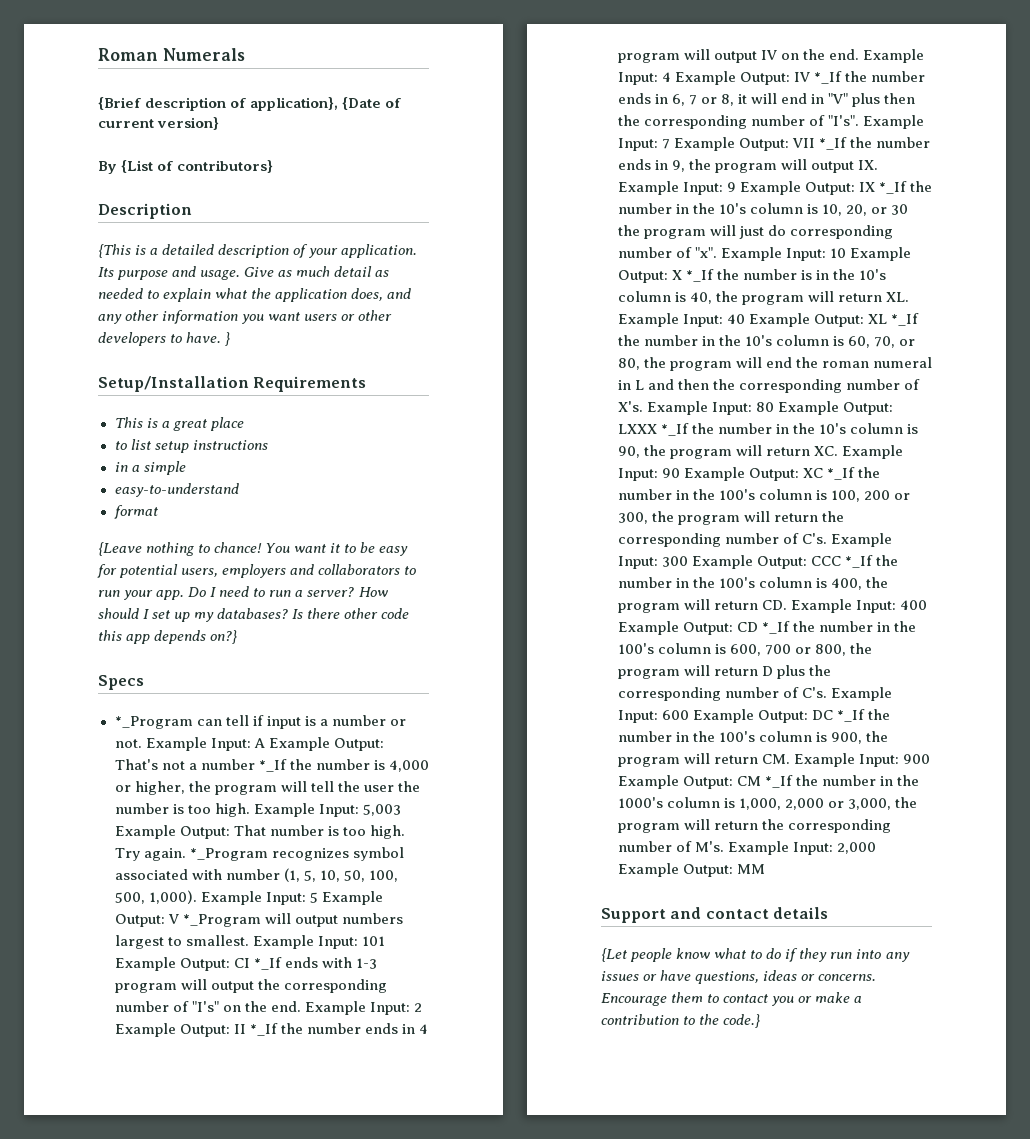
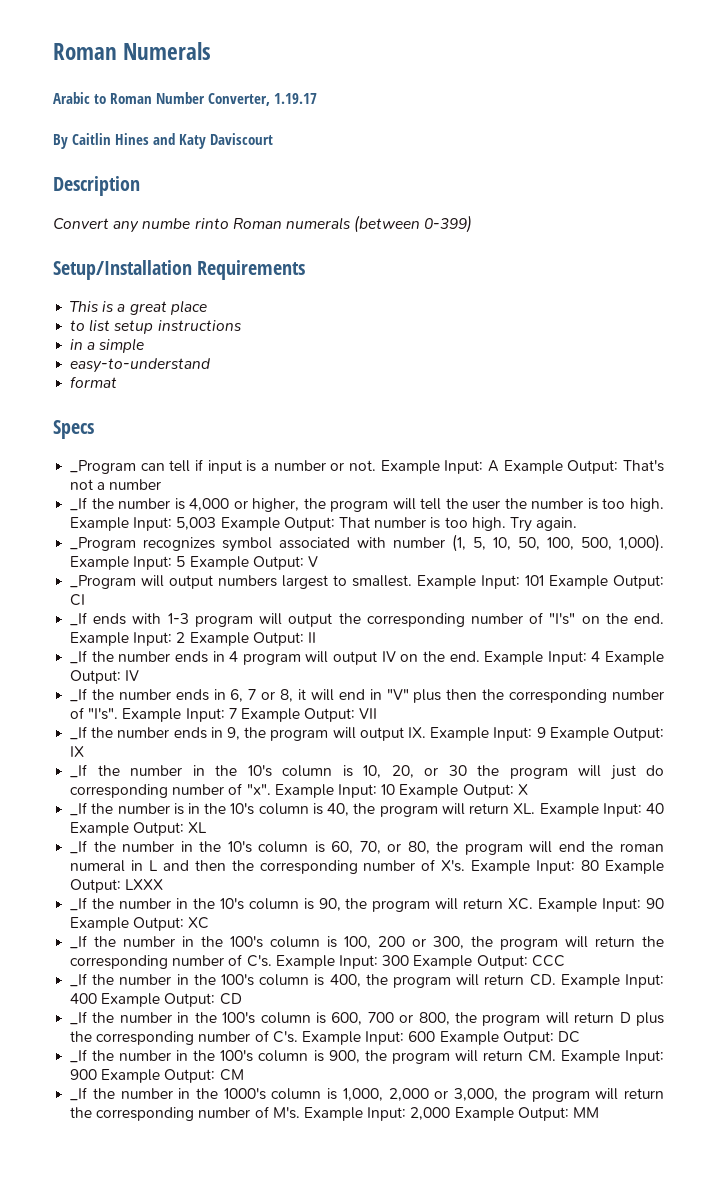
- {Brief description of application}, {Date of current version}
- By {List of contributors}
+ Arabic to Roman Number Converter, 1.19.17
+ By Caitlin Hines and Katy Daviscourt
  Description
- {This is a detailed description of your application. Its purpose and usage. Give as much detail as needed to explain what the application does, and any other information you want users or other developers to have. }
+ Convert any numbe rinto Roman numerals (between 0-399)
- {Leave nothing to chance! You want it to be easy for potential users, employers and collaborators to run your app. Do I need to run a server? How should I set up my databases? Is there other code this app depends on?}
- *_Program can tell if input is a number or not.
+ _Program can tell if input is a number or not.
- Example Input: A Example Output: That's not a number *_If the number is 4,000 or higher, the program will tell the user the number is too high.
+ Example Input: A Example Output: That's not a number
+ _If the number is 4,000 or higher, the program will tell the user the number is too high.
- Try again. *_Program recognizes symbol associated with number (1, 5, 10, 50, 100, 500, 1,000).
+ Try again.
+ _Program recognizes symbol associated with number (1, 5, 10, 50, 100, 500, 1,000).
- Example Input: 5 Example Output: V *_Program will output numbers largest to smallest.
+ Example Input: 5 Example Output: V
+ _Program will output numbers largest to smallest.
- Example Input: 101 Example Output: CI *_If ends with 1-3 program will output the corresponding number of "I's" on the end.
+ Example Input: 101 Example Output: CI
+ _If ends with 1-3 program will output the corresponding number of "I's" on the end.
- Example Input: 2 Example Output: II *_If the number ends in 4 program will output IV on the end.
+ Example Input: 2 Example Output: II
+ _If the number ends in 4 program will output IV on the end.
- Example Input: 4 Example Output: IV *_If the number ends in 6, 7 or 8, it will end in "V" plus then the corresponding number of "I's".
+ Example Input: 4 Example Output: IV
+ _If the number ends in 6, 7 or 8, it will end in "V" plus then the corresponding number of "I's".
- Example Input: 7 Example Output: VII *_If the number ends in 9, the program will output IX. Example Input: 9 Example Output: IX *_If the number in the 10's column is 10, 20, or 30 the program will just do corresponding number of "x".
+ Example Input: 7 Example Output: VII
+ _If the number ends in 9, the program will output IX. Example Input: 9 Example Output: IX
+ _If the number in the 10's column is 10, 20, or 30 the program will just do corresponding number of "x".
- X *_If the number is in the 10's column is 40, the program will return XL. Example Input:
+ X
+ _If the number is in the 10's column is 40, the program will return XL. Example Input:
- XL *_If the number in the 10's column is 60, 70, or 80, the program will end the roman numeral in L and then the corresponding number of X's. Example Input:
+ XL
+ _If the number in the 10's column is 60, 70, or 80, the program will end the roman numeral in L and then the corresponding number of X's. Example Input:
- LXXX *_If the number in the 10's column is 90, the program will return XC. Example Input:
+ LXXX
+ _If the number in the 10's column is 90, the program will return XC. Example Input:
- XC *_If the number in the 100's column is 100, 200 or 300, the program will return the corresponding number of C's. Example Input:
+ XC
+ _If the number in the 100's column is 100, 200 or 300, the program will return the corresponding number of C's. Example Input:
- CCC *_If the number in the 100's column is 400, the program will return CD. Example Input:
+ CCC
+ _If the number in the 100's column is 400, the program will return CD. Example Input:
- CD *_If the number in the 100's column is 600, 700 or 800, the program will return D plus the corresponding number of C's. Example Input:
+ CD
+ _If the number in the 100's column is 600, 700 or 800, the program will return D plus the corresponding number of C's. Example Input:
- DC *_If the number in the 100's column is 900, the program will return CM. Example Input:
+ DC
+ _If the number in the 100's column is 900, the program will return CM. Example Input:
- CM *_If the number in the 1000's column is 1,000, 2,000 or 3,000, the program will return the corresponding number of M's. Example Input:
+ CM
+ _If the number in the 1000's column is 1,000, 2,000 or 3,000, the program will return the corresponding number of M's. Example Input:
- Support and contact details
- {Let people know what to do if they run into any issues or have questions, ideas or concerns. Encourage them to contact you or make a contribution to the code.}

